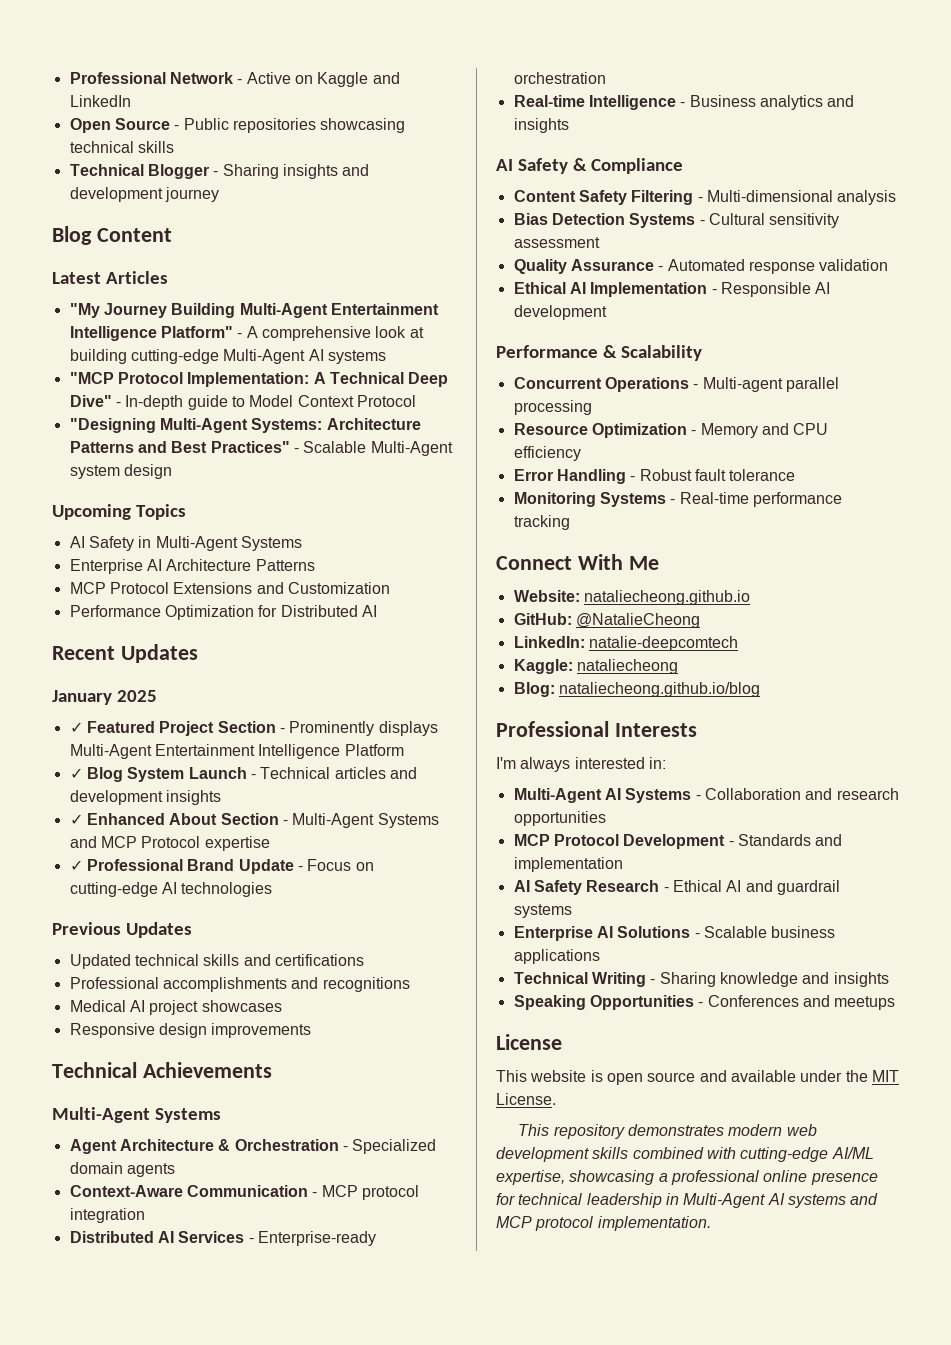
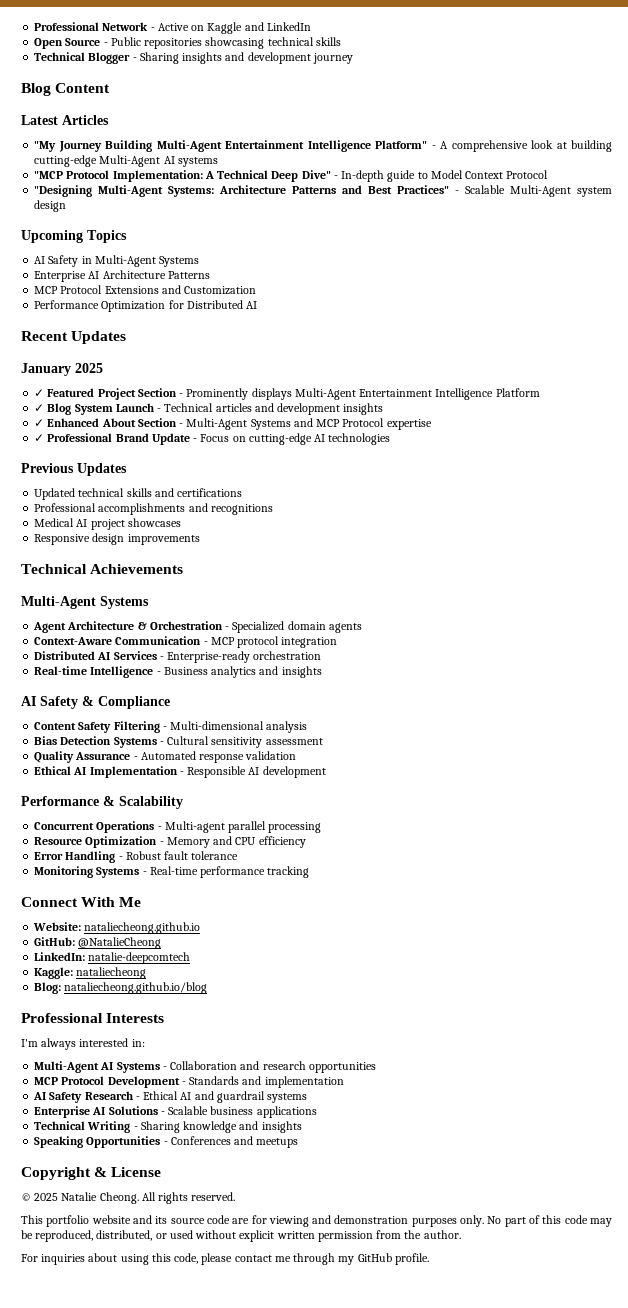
- License
+ Copyright & License
- This website is open source and available under the MIT License.
- This repository demonstrates modern web development skills combined with cutting-edge AI/ML expertise, showcasing a professional online presence for technical leadership in Multi-Agent AI systems and MCP protocol implementation.
+ © 2025 Natalie Cheong. All rights reserved.
+ This portfolio website and its source code are for viewing and demonstration purposes only. No part of this code may be reproduced, distributed, or used without explicit written permission from the author.
+ For inquiries about using this code, please contact me through my GitHub profile.

